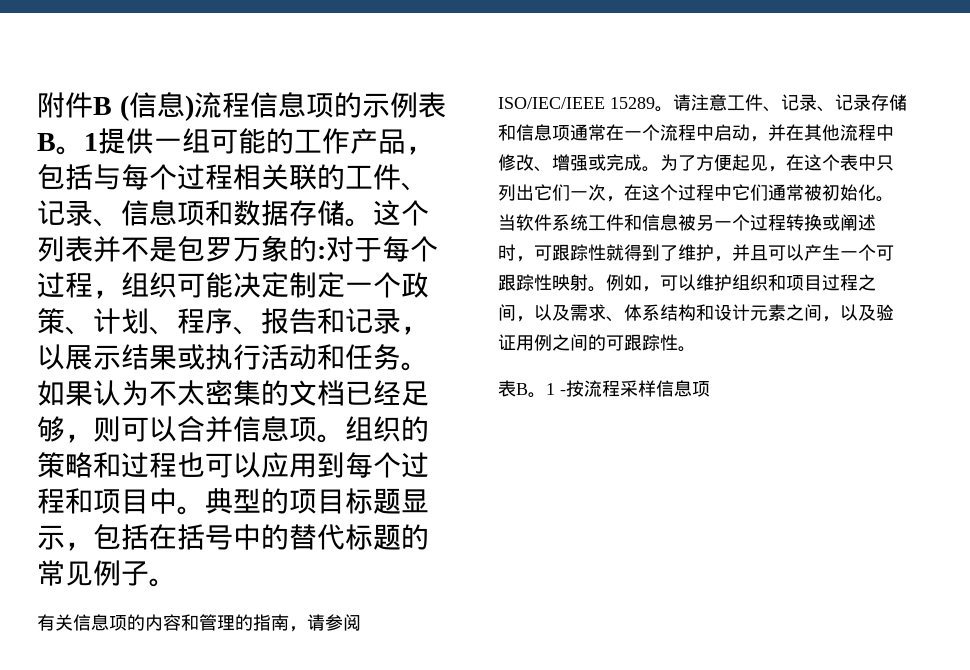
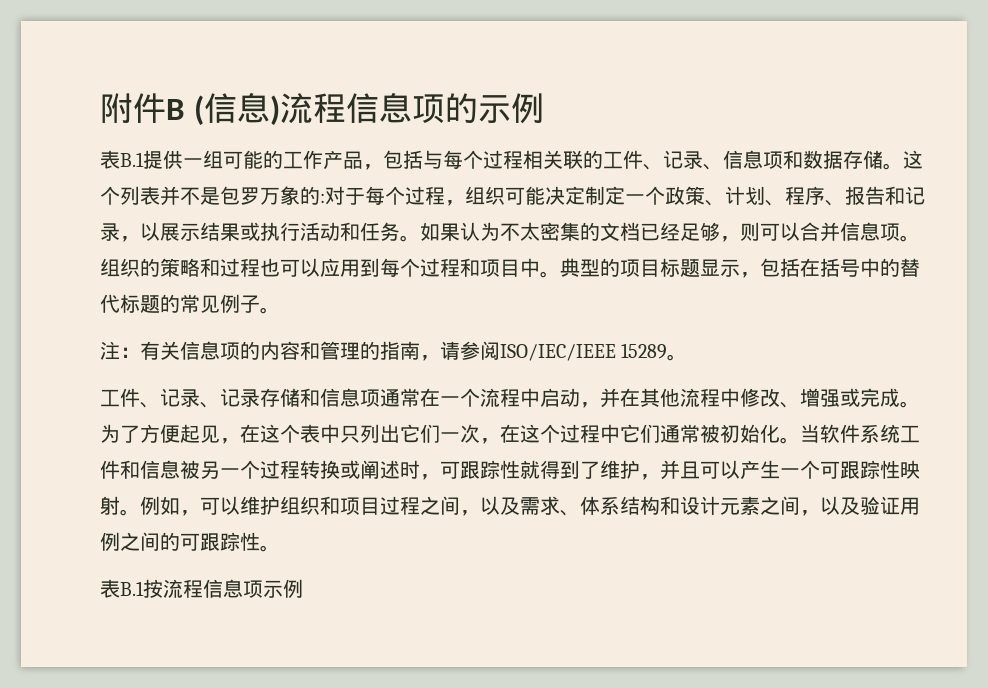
- 附件B (信息)流程信息项的示例表B。1提供一组可能的工作产品，包括与每个过程相关联的工件、记录、信息项和数据存储。
+ 附件B (信息)流程信息项的示例
+ 表B.1提供一组可能的工作产品，包括与每个过程相关联的工件、记录、信息项和数据存储。
- 有关信息项的内容和管理的指南，请参阅ISO/IEC/IEEE 15289。请注意工件、记录、记录存储和信息项通常在一个流程中启动，并在其他流程中修改、增强或完成。
+ 注：有关信息项的内容和管理的指南，请参阅ISO/IEC/IEEE 15289。
+ 工件、记录、记录存储和信息项通常在一个流程中启动，并在其他流程中修改、增强或完成。
- 表B。1 -按流程采样信息项
+ 表B.1按流程信息项示例

